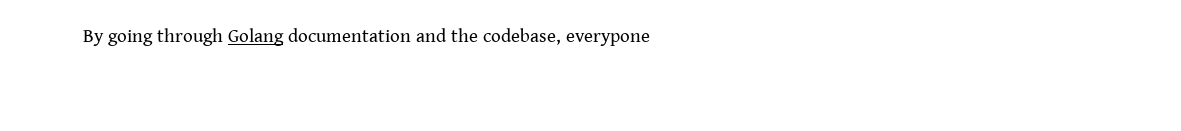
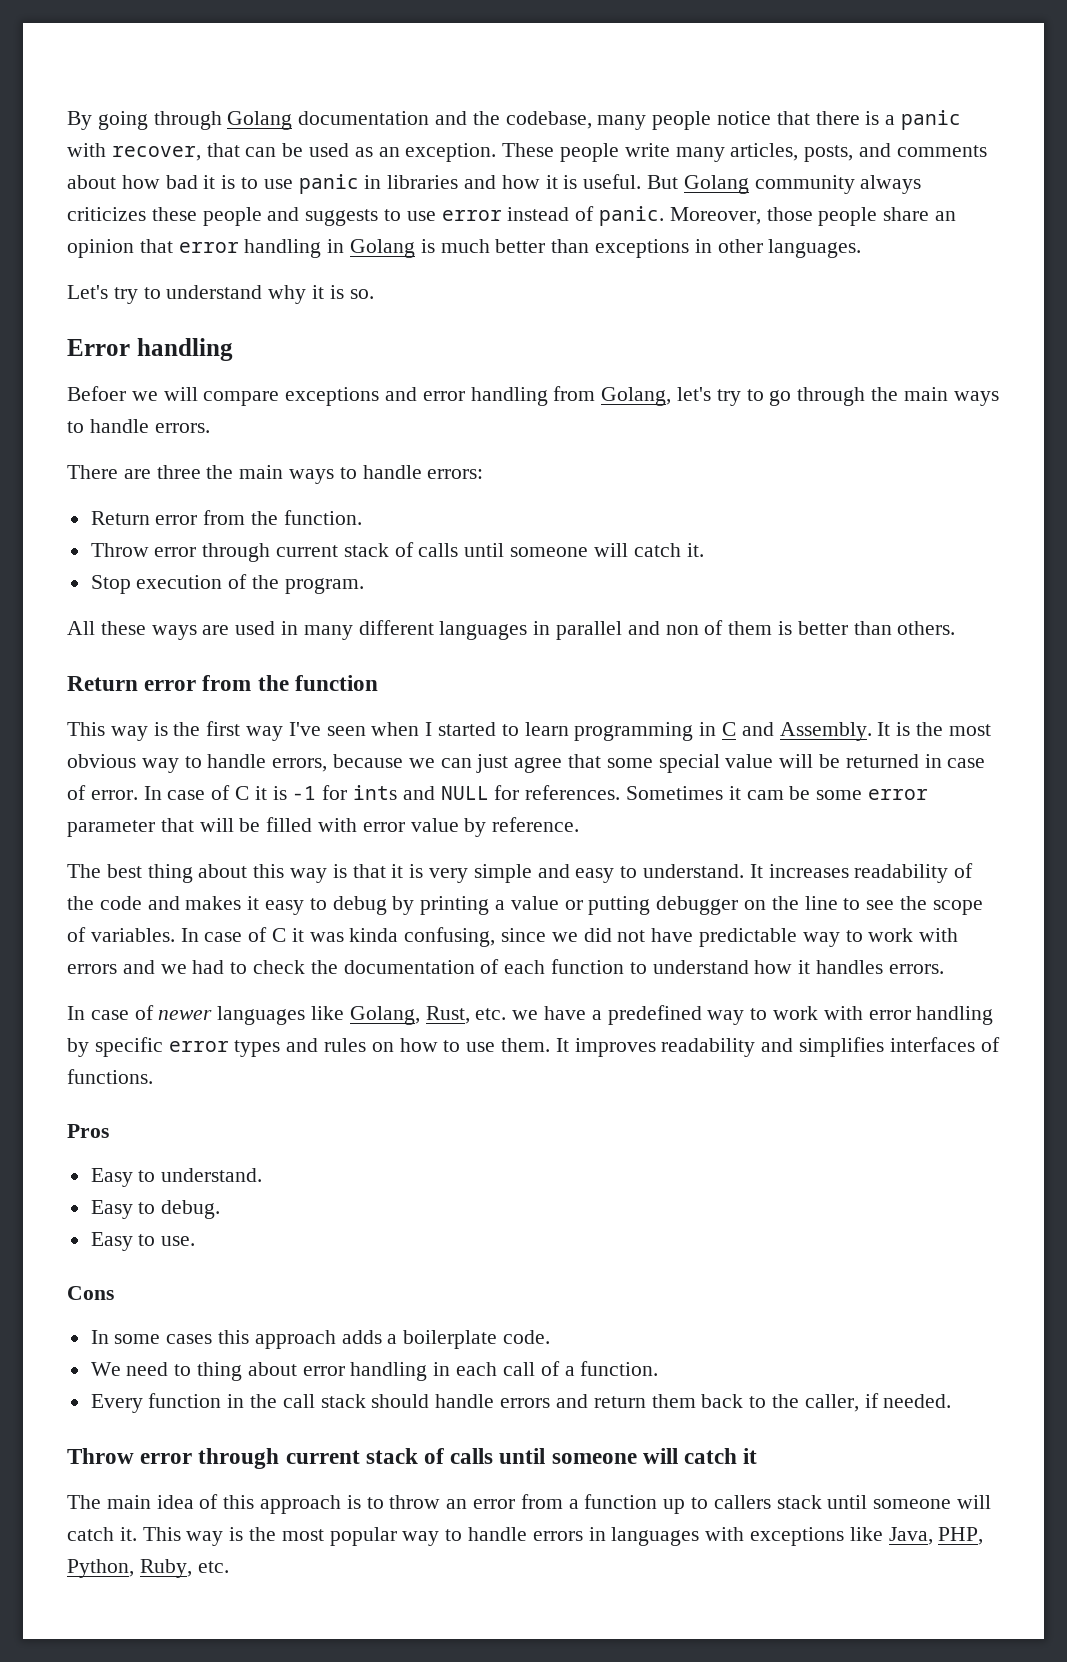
- By going through Golang documentation and the codebase, everypone
+ By going through Golang documentation and the codebase, many people notice that there is a panic with recover, that can be used as an exception. These people write many articles, posts, and comments about how bad it is to use panic in libraries and how it is useful. But Golang community always criticizes these people and suggests to use error instead of panic. Moreover, those people share an opinion that error handling in Golang is much better than exceptions in other languages.
+ Let's try to understand why it is so.
+ Error handling
+ Befoer we will compare exceptions and error handling from Golang, let's try to go through the main ways to handle errors.
+ There are three the main ways to handle errors:
+ Return error from the function.
+ Throw error through current stack of calls until someone will catch it.
+ Stop execution of the program.
+ All these ways are used in many different languages in parallel and non of them is better than others.
+ Return error from the function
+ This way is the first way I've seen when I started to learn programming in C and Assembly. It is the most obvious way to handle errors, because we can just agree that some special value will be returned in case of error. In case of C it is -1 for ints and NULL for references. Sometimes it cam be some error parameter that will be filled with error value by reference.
+ The best thing about this way is that it is very simple and easy to understand. It increases readability of the code and makes it easy to debug by printing a value or putting debugger on the line to see the scope of variables. In case of C it was kinda confusing, since we did not have predictable way to work with errors and we had to check the documentation of each function to understand how it handles errors.
+ In case of newer languages like Golang, Rust, etc. we have a predefined way to work with error handling by specific error types and rules on how to use them. It improves readability and simplifies interfaces of functions.
+ Pros
+ Easy to understand.
+ Easy to debug.
+ Easy to use.
+ Cons
+ In some cases this approach adds a boilerplate code.
+ We need to thing about error handling in each call of a function.
+ Every function in the call stack should handle errors and return them back to the caller, if needed.
+ Throw error through current stack of calls until someone will catch it
+ The main idea of this approach is to throw an error from a function up to callers stack until someone will catch it. This way is the most popular way to handle errors in languages with exceptions like Java, PHP, Python, Ruby, etc.

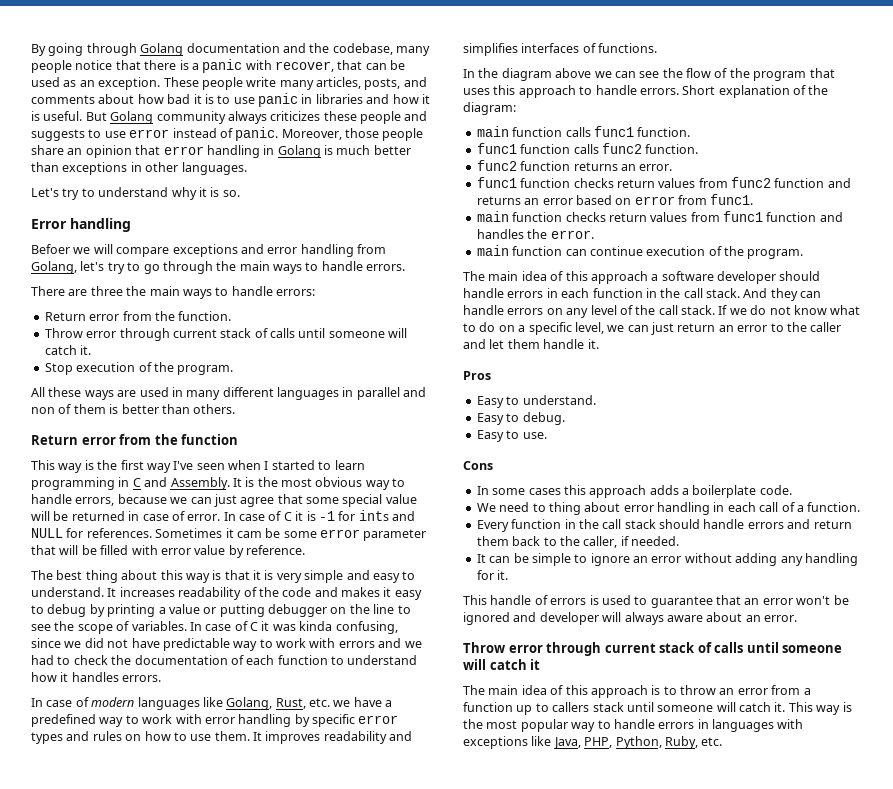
- In case of newer languages like Golang, Rust, etc. we have a predefined way to work with error handling by specific error types and rules on how to use them.
+ In case of modern languages like Golang, Rust, etc. we have a predefined way to work with error handling by specific error types and rules on how to use them.
+ In the diagram above we can see the flow of the program that uses this approach to handle errors. Short explanation of the diagram:
+ main function calls func1 function.
+ func1 function calls func2 function.
+ func2 function returns an error.
+ func1 function checks return values from func2 function and returns an error based on error from func1.
+ main function checks return values from func1 function and handles the error.
+ main function can continue execution of the program.
+ The main idea of this approach a software developer should handle errors in each function in the call stack. And they can handle errors on any level of the call stack. If we do not know what to do on a specific level, we can just return an error to the caller and let them handle it.
+ It can be simple to ignore an error without adding any handling for it.
+ This handle of errors is used to guarantee that an error won't be ignored and developer will always aware about an error.

